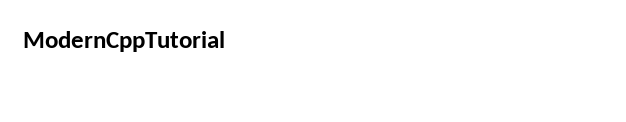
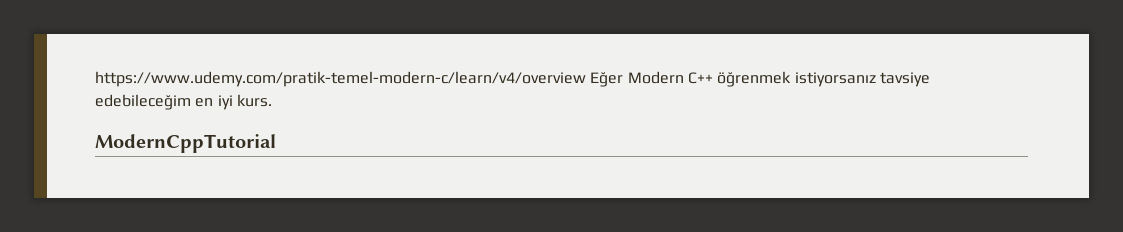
+ https://www.udemy.com/pratik-temel-modern-c/learn/v4/overview Eğer Modern C++ öğrenmek istiyorsanız tavsiye edebileceğim en iyi kurs.

